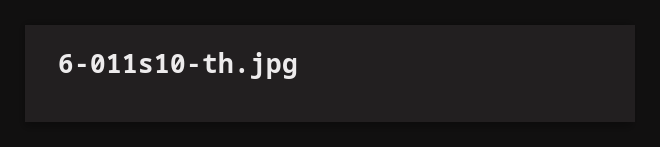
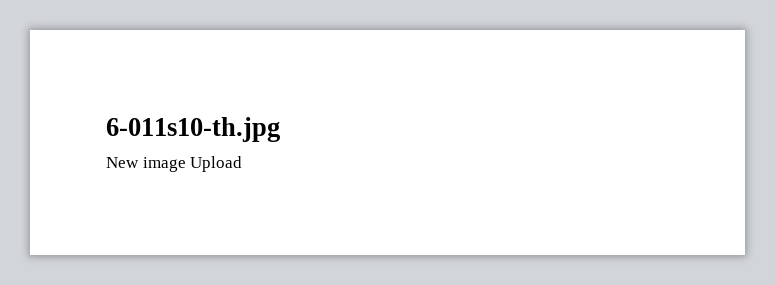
+ New image Upload

